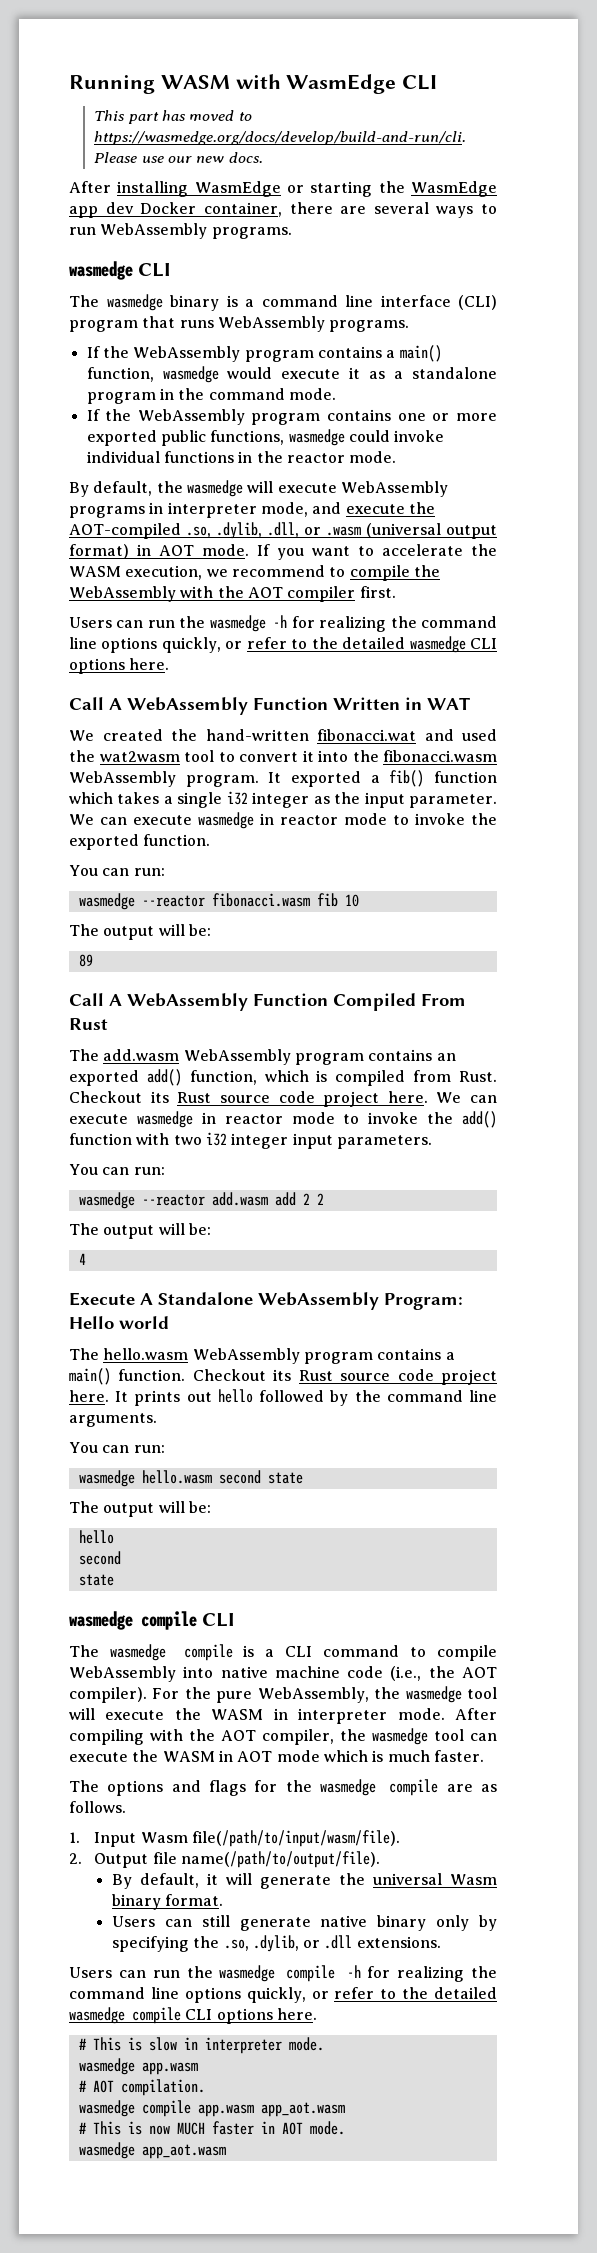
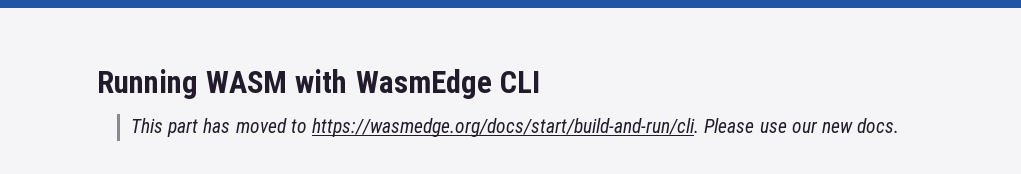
- This part has moved to https://wasmedge.org/docs/develop/build-and-run/cli. Please use our new docs.
+ This part has moved to https://wasmedge.org/docs/start/build-and-run/cli. Please use our new docs.
- After installing WasmEdge or starting the WasmEdge app dev Docker container, there are several ways to run WebAssembly programs.
- wasmedge CLI
- The wasmedge binary is a command line interface (CLI) program that runs WebAssembly programs.
- If the WebAssembly program contains a main() function, wasmedge would execute it as a standalone program in the command mode.
- If the WebAssembly program contains one or more exported public functions, wasmedge could invoke individual functions in the reactor mode.
- By default, the wasmedge will execute WebAssembly programs in interpreter mode, and execute the AOT-compiled .so, .dylib, .dll, or .wasm (universal output format) in AOT mode. If you want to accelerate the WASM execution, we recommend to compile the WebAssembly with the AOT compiler first.
- Users can run the wasmedge -h for realizing the command line options quickly, or refer to the detailed wasmedge CLI options here.
- Call A WebAssembly Function Written in WAT
- We created the hand-written fibonacci.wat and used the wat2wasm tool to convert it into the fibonacci.wasm WebAssembly program. It exported a fib() function which takes a single i32 integer as the input parameter. We can execute wasmedge in reactor mode to invoke the exported function.
- You can run:
- wasmedge --reactor fibonacci.wasm fib 10
- The output will be:
- 89
- Call A WebAssembly Function Compiled From Rust
- The add.wasm WebAssembly program contains an exported add() function, which is compiled from Rust. Checkout its Rust source code project here. We can execute wasmedge in reactor mode to invoke the add() function with two i32 integer input parameters.
- You can run:
- wasmedge --reactor add.wasm add 2 2
- The output will be:
- 4
- Execute A Standalone WebAssembly Program: Hello world
- The hello.wasm WebAssembly program contains a main() function. Checkout its Rust source code project here. It prints out hello followed by the command line arguments.
- You can run:
- wasmedge hello.wasm second state
- The output will be:
- hello
- second
- state
- wasmedge compile CLI
- The wasmedge compile is a CLI command to compile WebAssembly into native machine code (i.e., the AOT compiler). For the pure WebAssembly, the wasmedge tool will execute the WASM in interpreter mode. After compiling with the AOT compiler, the wasmedge tool can execute the WASM in AOT mode which is much faster.
- The options and flags for the wasmedge compile are as follows.
- 1. Input Wasm file(/path/to/input/wasm/file).
- 2. Output file name(/path/to/output/file).
- By default, it will generate the universal Wasm binary format.
- Users can still generate native binary only by specifying the .so, .dylib, or .dll extensions.
- Users can run the wasmedge compile -h for realizing the command line options quickly, or refer to the detailed wasmedge compile CLI options here.
- # This is slow in interpreter mode.
- wasmedge app.wasm
- # AOT compilation.
- wasmedge compile app.wasm app_aot.wasm
- # This is now MUCH faster in AOT mode.
- wasmedge app_aot.wasm

